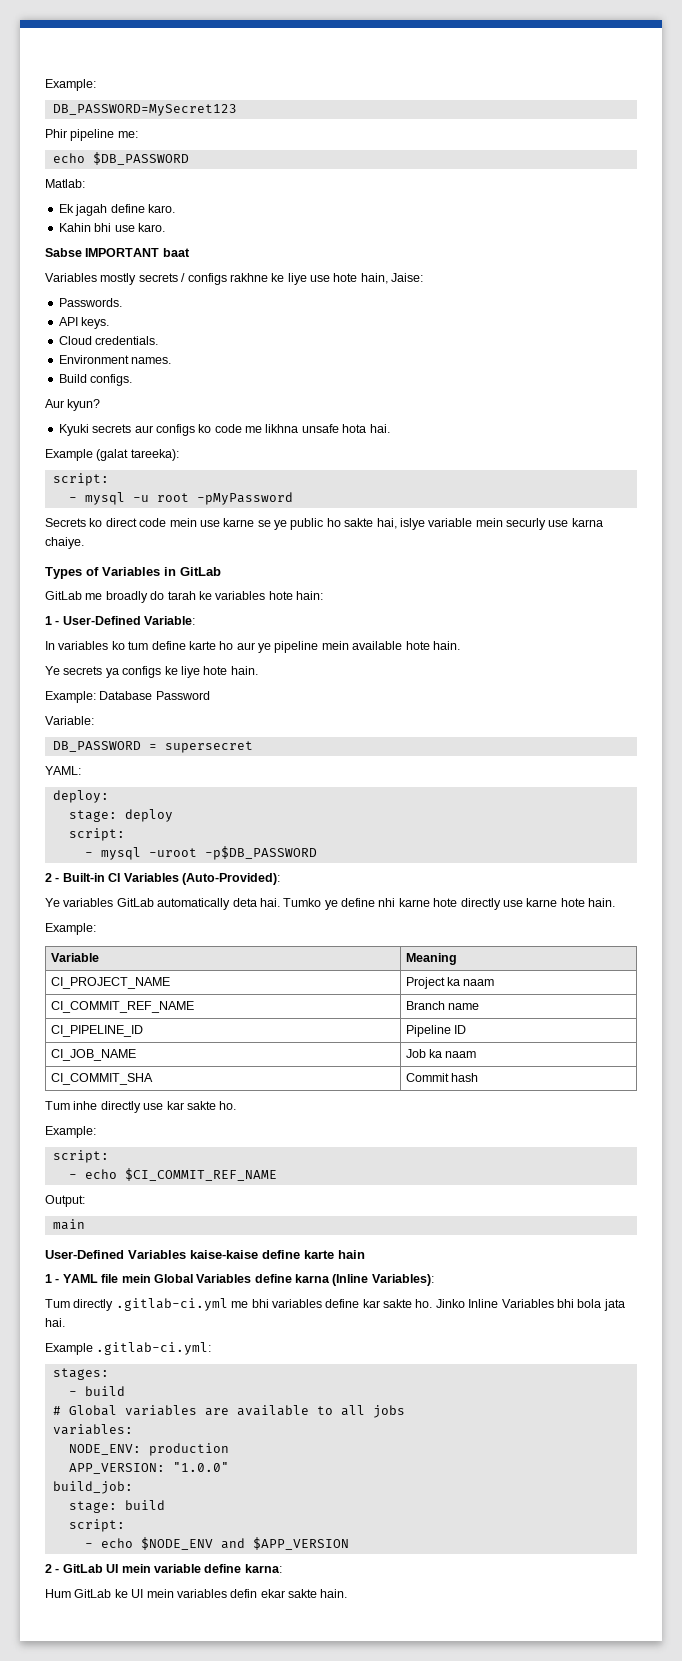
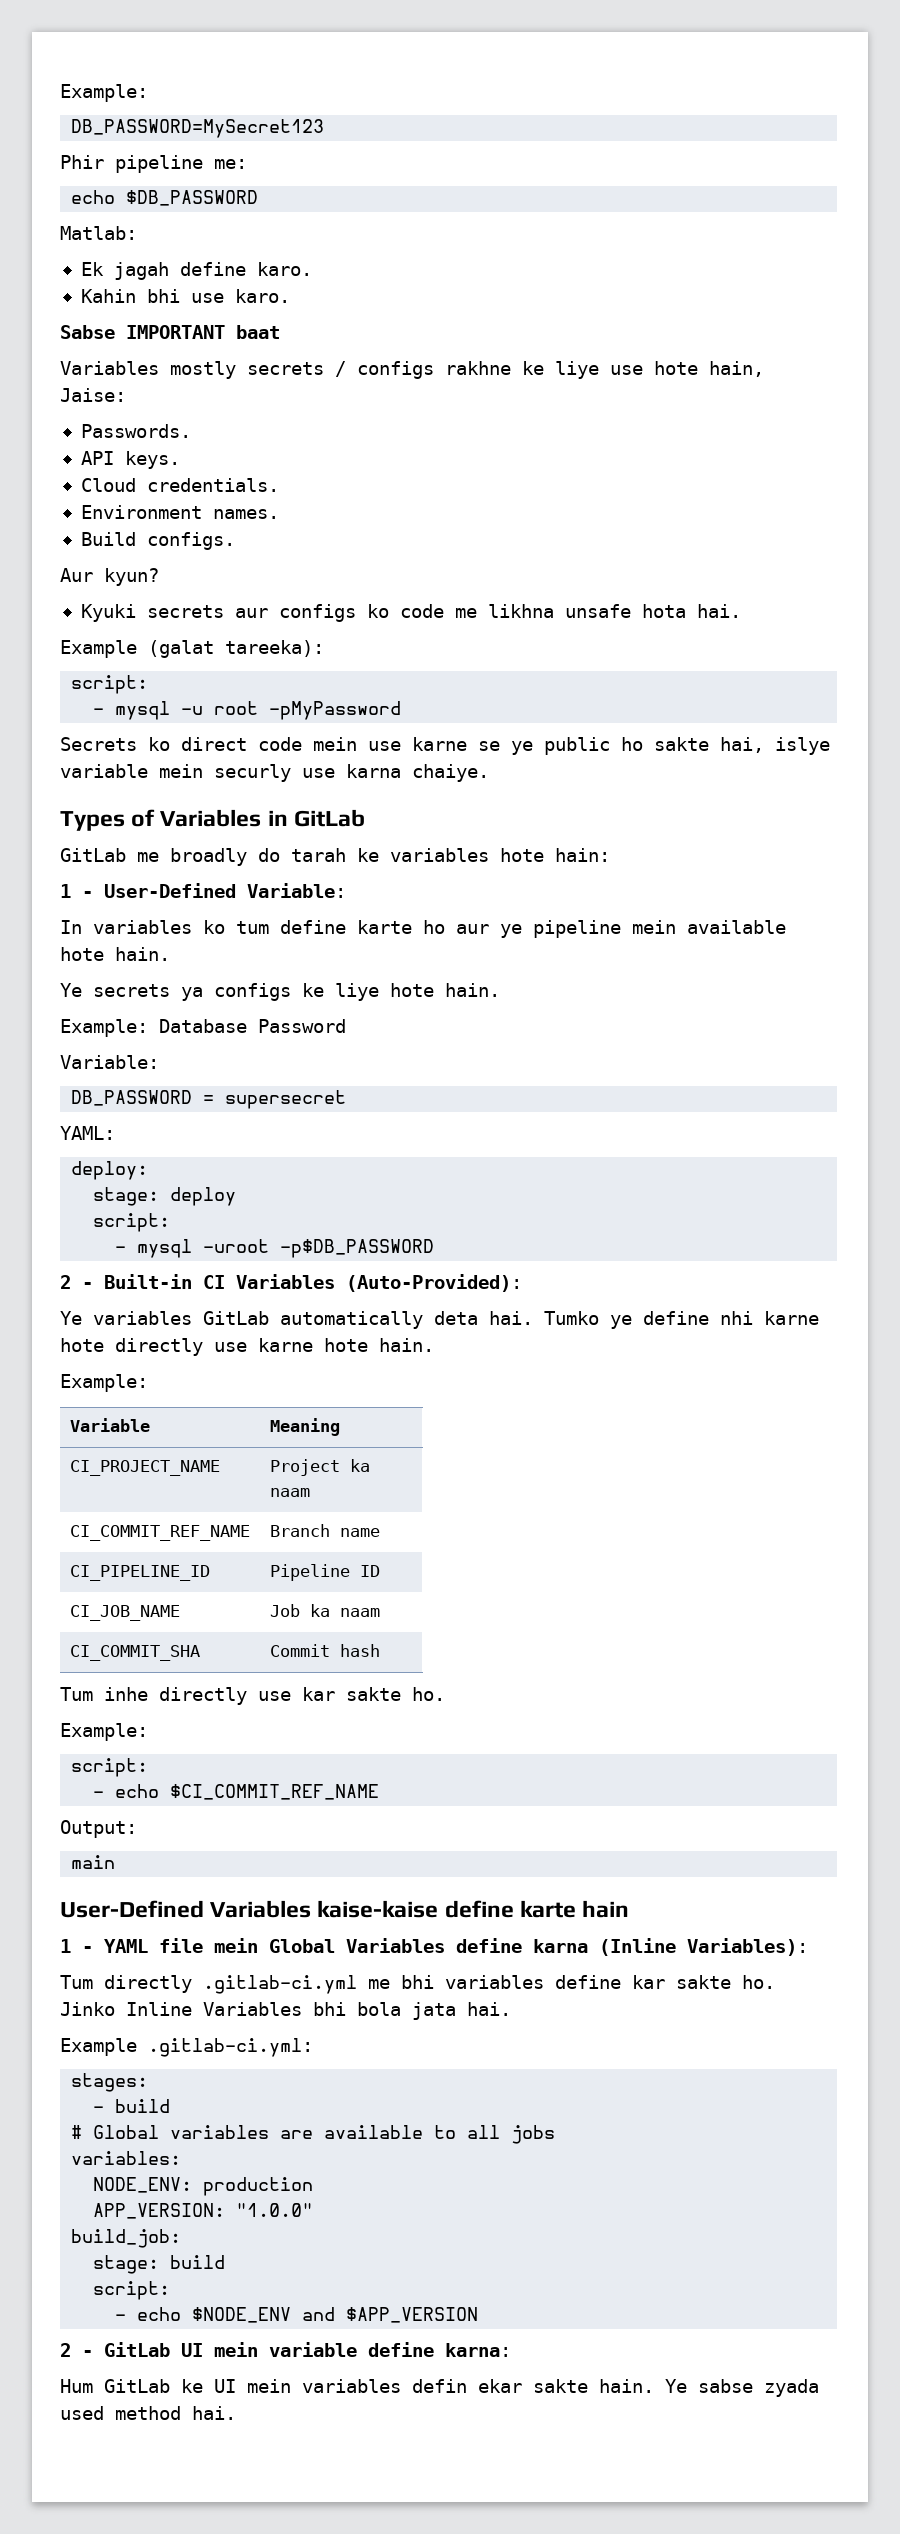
+ Ye sabse zyada used method hai.

